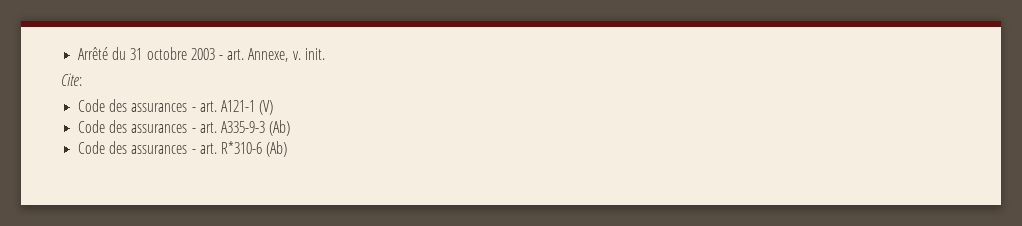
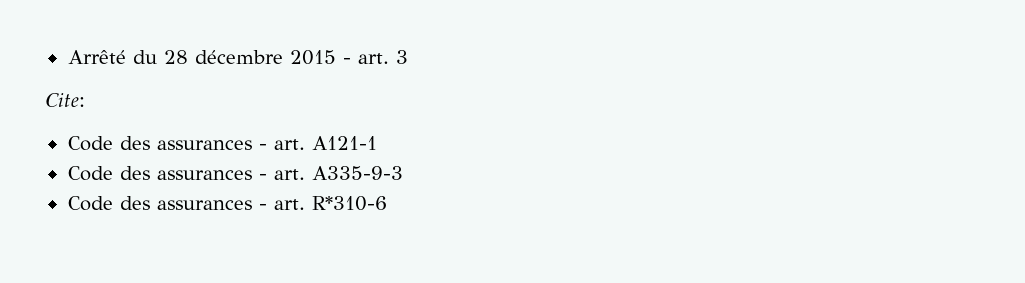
- Arrêté du 31 octobre 2003 - art. Annexe, v. init.
+ Arrêté du 28 décembre 2015 - art. 3
- Code des assurances - art. A121-1 (V)
+ Code des assurances - art. A121-1
- Code des assurances - art. A335-9-3 (Ab)
+ Code des assurances - art. A335-9-3
- Code des assurances - art. R*310-6 (Ab)
+ Code des assurances - art. R*310-6

